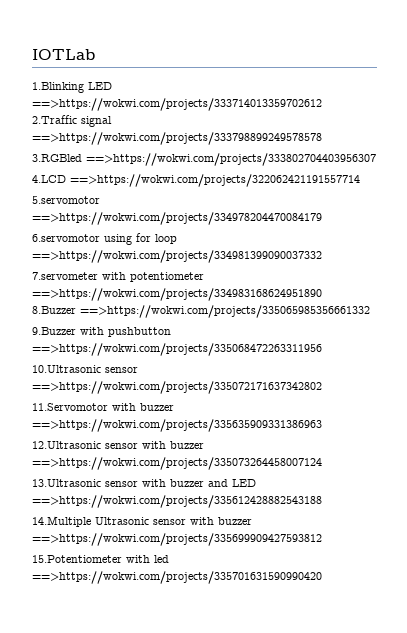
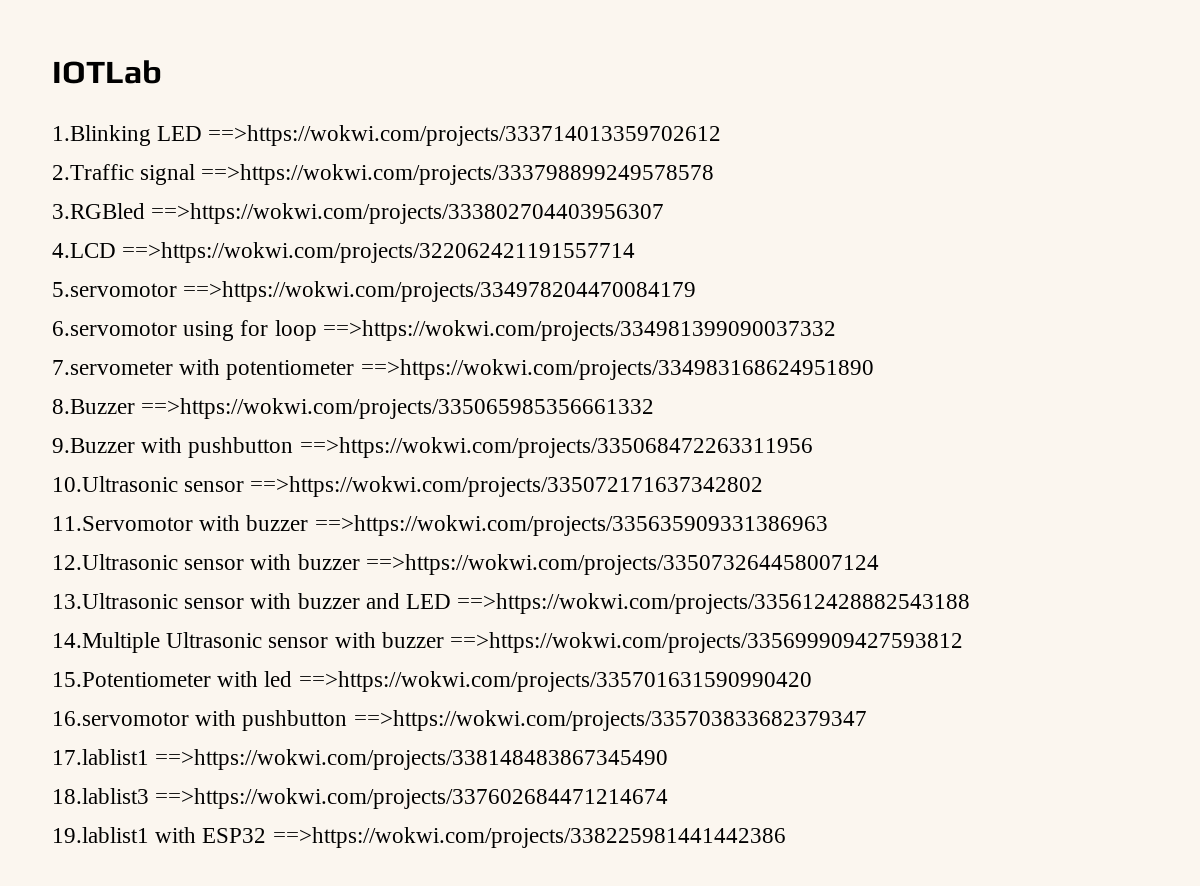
+ 16.servomotor with pushbutton ==>https://wokwi.com/projects/335703833682379347
+ 17.lablist1 ==>https://wokwi.com/projects/338148483867345490
+ 18.lablist3 ==>https://wokwi.com/projects/337602684471214674
+ 19.lablist1 with ESP32 ==>https://wokwi.com/projects/338225981441442386

